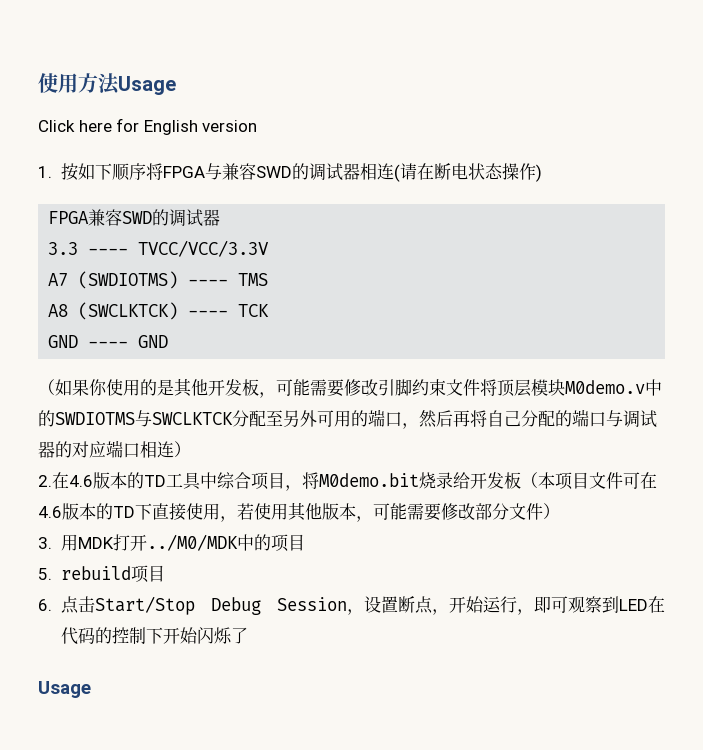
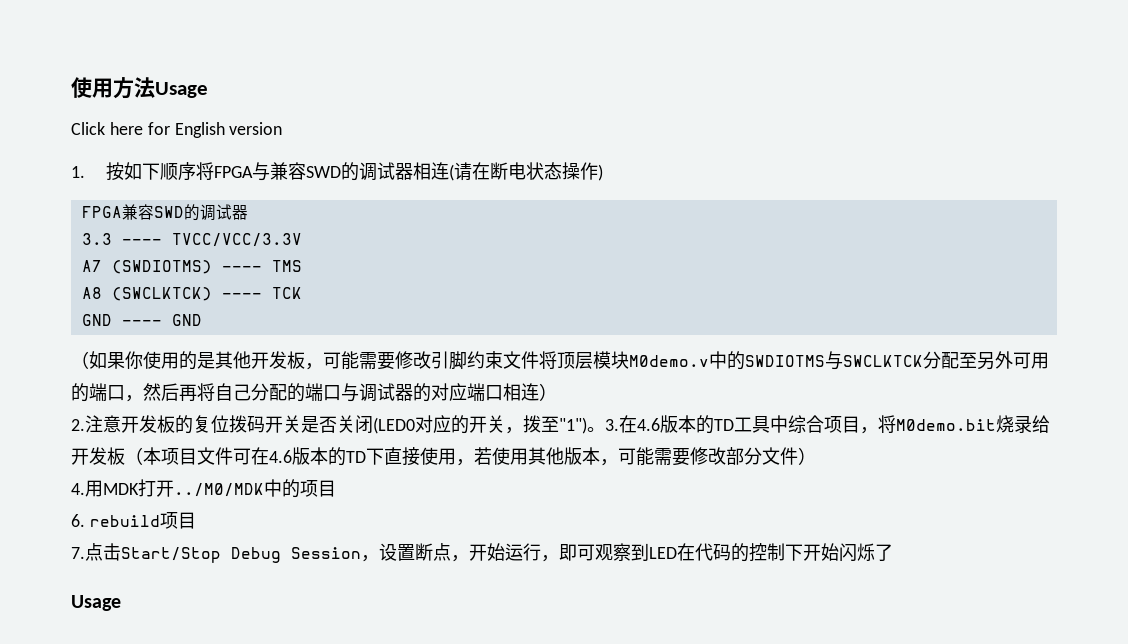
- 2.在4.6版本的TD工具中综合项目，将M0demo.bit烧录给开发板（本项目文件可在4.6版本的TD下直接使用，若使用其他版本，可能需要修改部分文件）
+ 2.注意开发板的复位拨码开关是否关闭(LED0对应的开关，拨至"1")。3.在4.6版本的TD工具中综合项目，将M0demo.bit烧录给开发板（本项目文件可在4.6版本的TD下直接使用，若使用其他版本，可能需要修改部分文件）
- 3.用MDK打开../M0/MDK中的项目
+ 4.用MDK打开../M0/MDK中的项目
- 5. rebuild项目
+ 6. rebuild项目
- 6.点击Start/Stop Debug Session，设置断点，开始运行，即可观察到LED在代码的控制下开始闪烁了
+ 7.点击Start/Stop Debug Session，设置断点，开始运行，即可观察到LED在代码的控制下开始闪烁了

